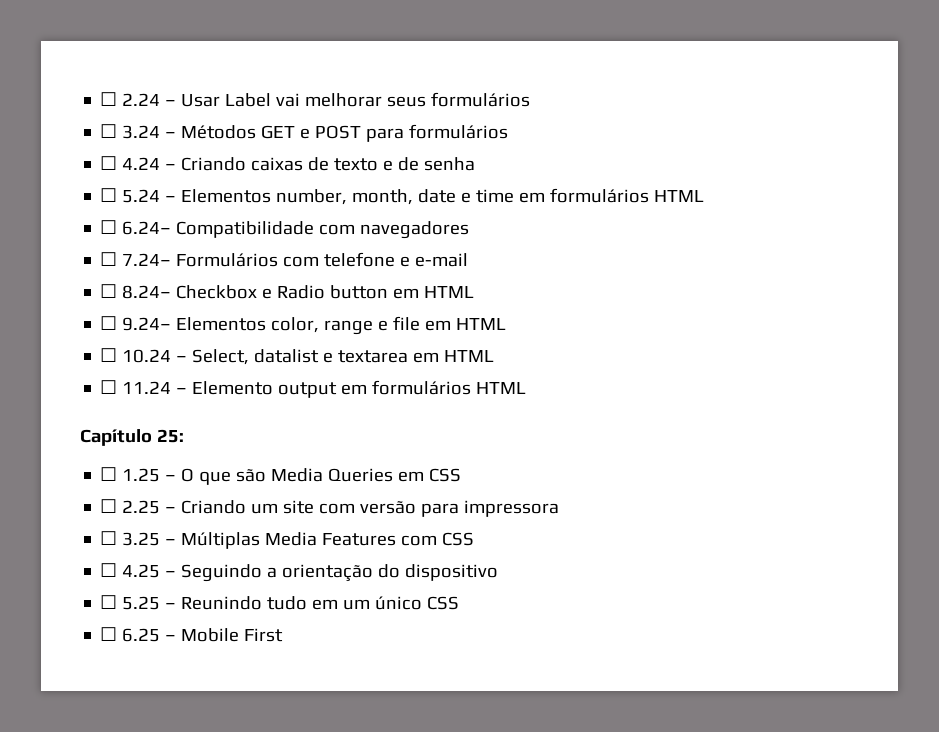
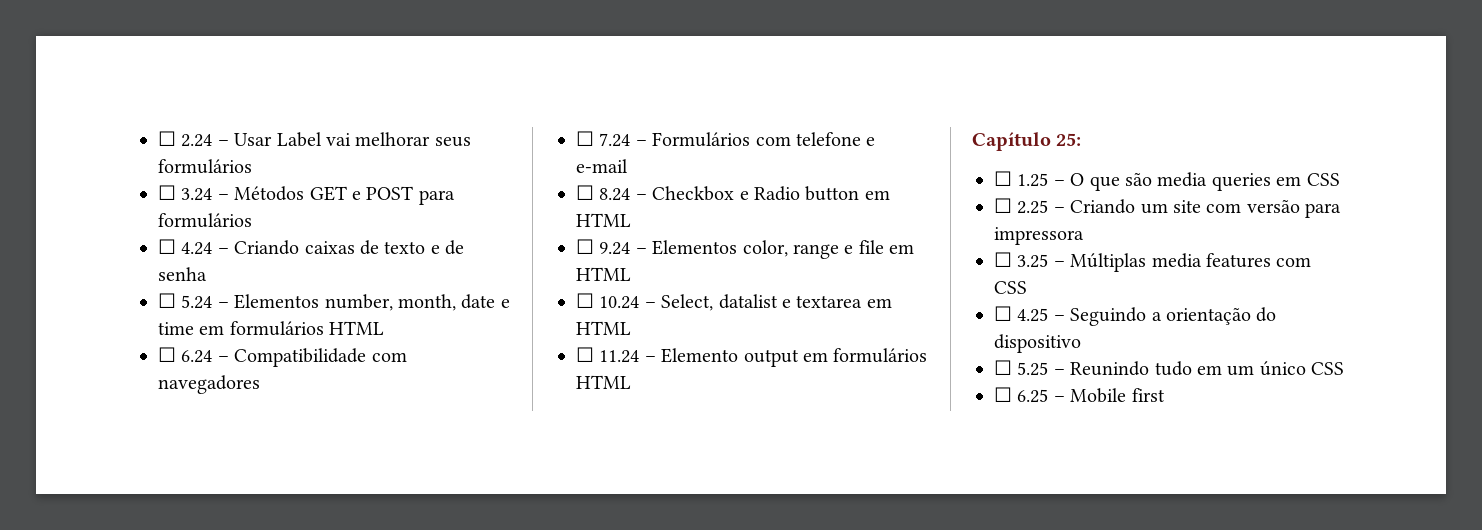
- ☐ 6.24– Compatibilidade com navegadores
+ ☐ 6.24 – Compatibilidade com navegadores
- ☐ 7.24– Formulários com telefone e e-mail
+ ☐ 7.24 – Formulários com telefone e e-mail
- ☐ 8.24– Checkbox e Radio button em HTML
+ ☐ 8.24 – Checkbox e Radio button em HTML
- ☐ 9.24– Elementos color, range e file em HTML
+ ☐ 9.24 – Elementos color, range e file em HTML
- ☐ 1.25 – O que são Media Queries em CSS
+ ☐ 1.25 – O que são media queries em CSS
- ☐ 3.25 – Múltiplas Media Features com CSS
+ ☐ 3.25 – Múltiplas media features com CSS
- ☐ 6.25 – Mobile First
+ ☐ 6.25 – Mobile first

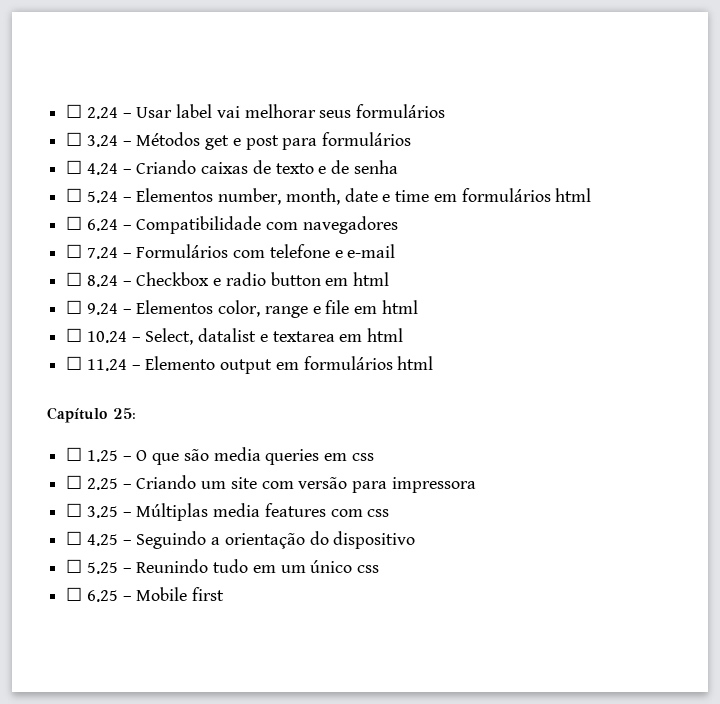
- ☐ 2.24 – Usar Label vai melhorar seus formulários
+ ☐ 2.24 – Usar label vai melhorar seus formulários
- ☐ 3.24 – Métodos GET e POST para formulários
+ ☐ 3.24 – Métodos get e post para formulários
- ☐ 5.24 – Elementos number, month, date e time em formulários HTML
+ ☐ 5.24 – Elementos number, month, date e time em formulários html
- ☐ 8.24 – Checkbox e Radio button em HTML
+ ☐ 8.24 – Checkbox e radio button em html
- ☐ 9.24 – Elementos color, range e file em HTML
+ ☐ 9.24 – Elementos color, range e file em html
- ☐ 10.24 – Select, datalist e textarea em HTML
+ ☐ 10.24 – Select, datalist e textarea em html
- ☐ 11.24 – Elemento output em formulários HTML
+ ☐ 11.24 – Elemento output em formulários html
- ☐ 1.25 – O que são media queries em CSS
+ ☐ 1.25 – O que são media queries em css
- ☐ 3.25 – Múltiplas media features com CSS
+ ☐ 3.25 – Múltiplas media features com css
- ☐ 5.25 – Reunindo tudo em um único CSS
+ ☐ 5.25 – Reunindo tudo em um único css

